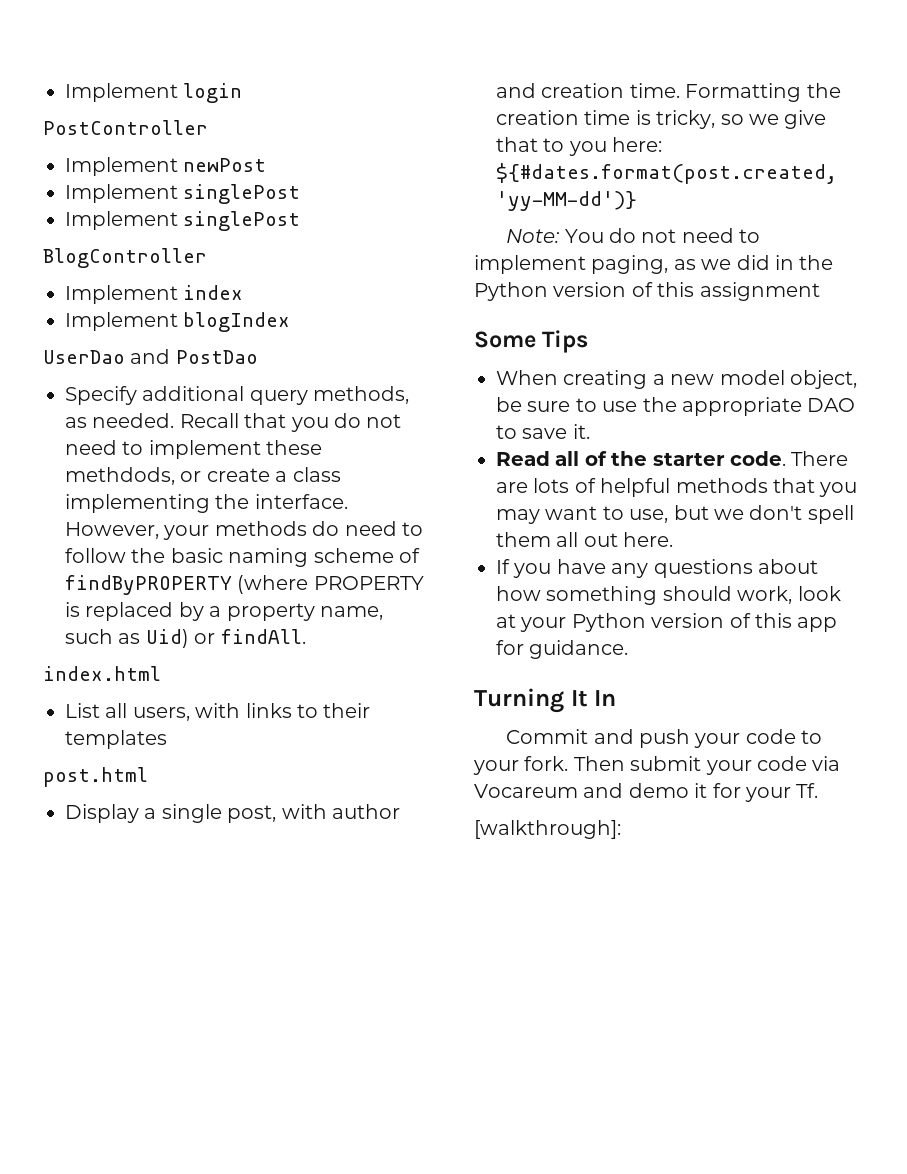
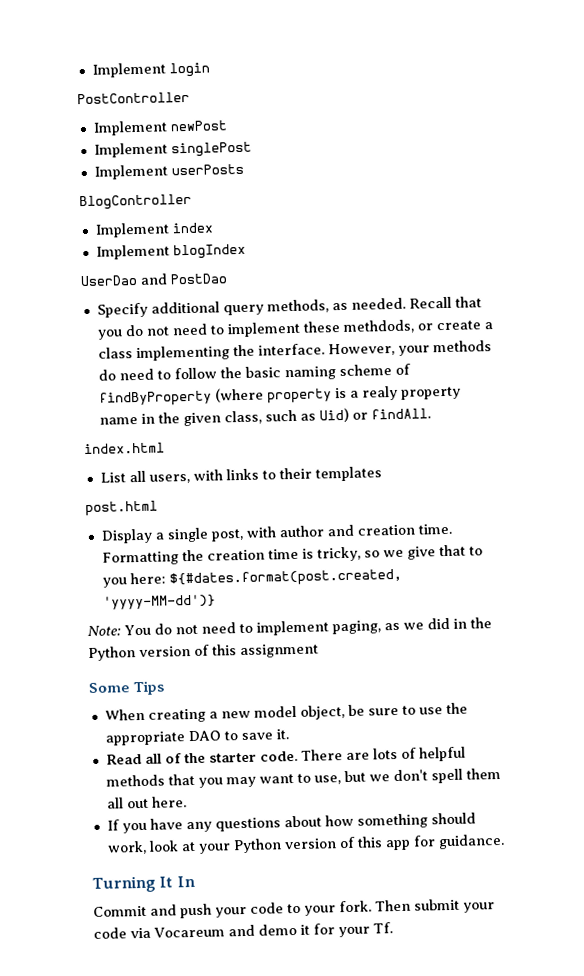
  Implement newPost
  Implement singlePost
- Implement singlePost
+ Implement userPosts
- However, your methods do need to follow the basic naming scheme of findByPROPERTY (where PROPERTY is replaced by a property name, such as Uid) or findAll.
+ However, your methods do need to follow the basic naming scheme of findByProperty (where property is a realy property name in the given class, such as Uid) or findAll.
- Formatting the creation time is tricky, so we give that to you here: ${#dates.format(post.created, 'yy-MM-dd')}
+ Formatting the creation time is tricky, so we give that to you here: ${#dates.format(post.created, 'yyyy-MM-dd')}
- [walkthrough]:

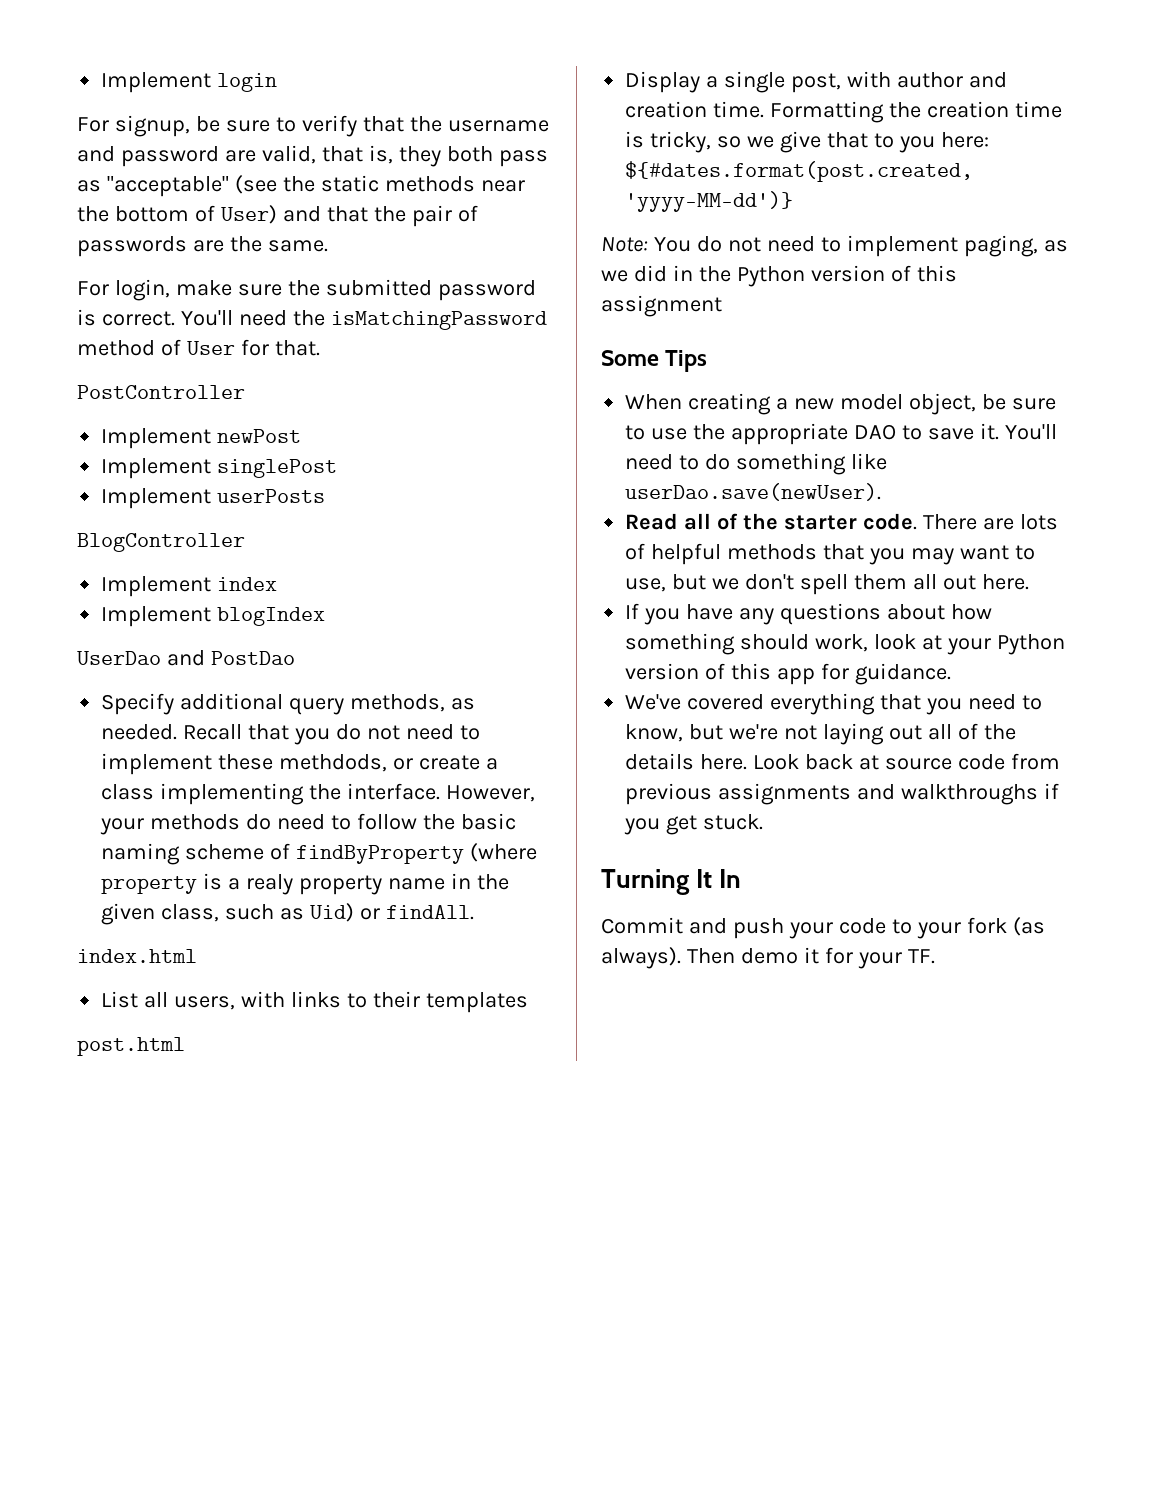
+ For signup, be sure to verify that the username and password are valid, that is, they both pass as "acceptable" (see the static methods near the bottom of User) and that the pair of passwords are the same.
+ For login, make sure the submitted password is correct. You'll need the isMatchingPassword method of User for that.
+ You'll need to do something like userDao.save(newUser).
+ We've covered everything that you need to know, but we're not laying out all of the details here. Look back at source code from previous assignments and walkthroughs if you get stuck.
- Commit and push your code to your fork. Then submit your code via Vocareum and demo it for your Tf.
+ Commit and push your code to your fork (as always). Then demo it for your TF.

